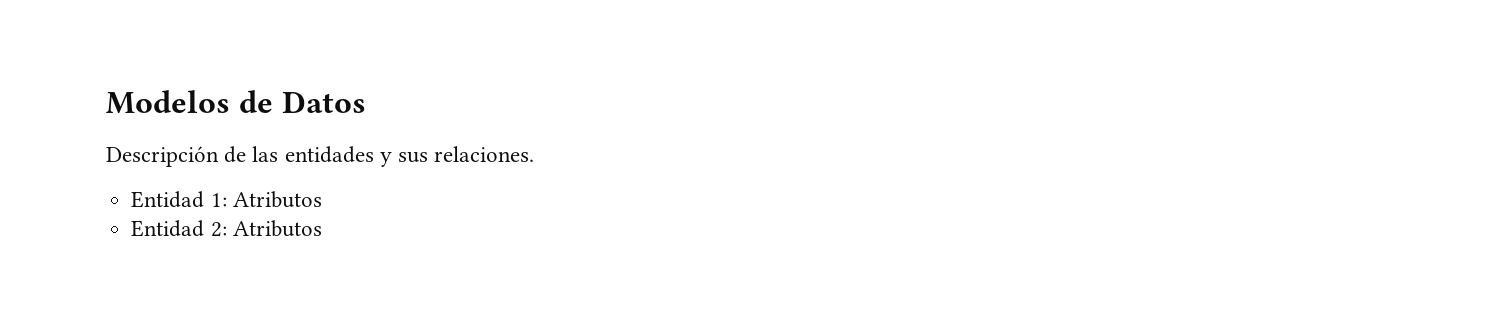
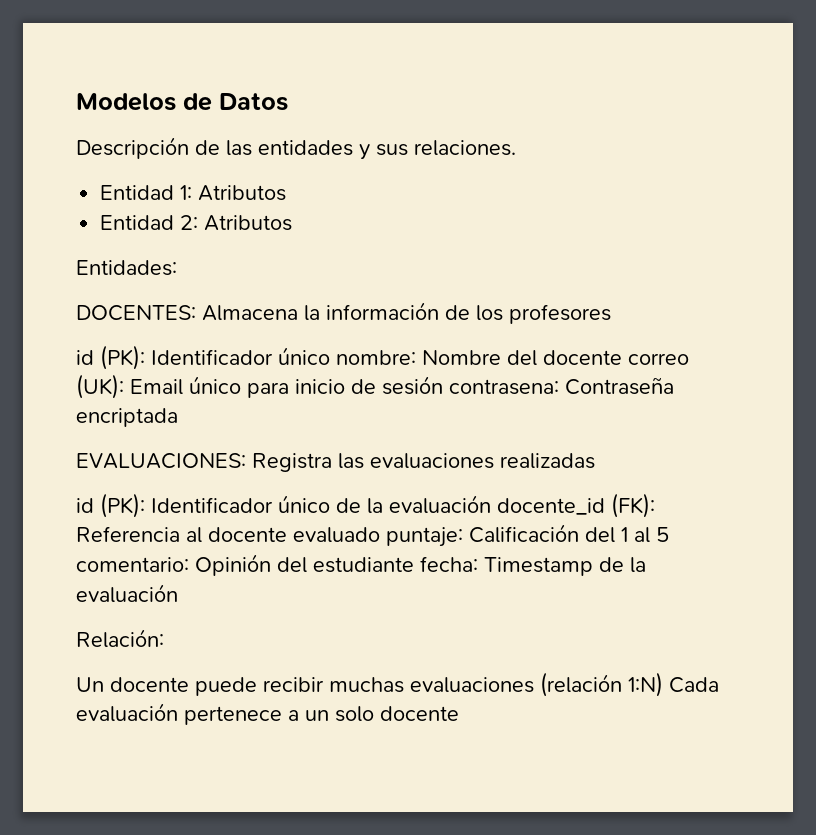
+ Entidades:
+ DOCENTES: Almacena la información de los profesores
+ id (PK): Identificador único nombre: Nombre del docente correo (UK): Email único para inicio de sesión contrasena: Contraseña encriptada
+ EVALUACIONES: Registra las evaluaciones realizadas
+ id (PK): Identificador único de la evaluación docente_id (FK): Referencia al docente evaluado puntaje: Calificación del 1 al 5 comentario: Opinión del estudiante fecha: Timestamp de la evaluación
+ Relación:
+ Un docente puede recibir muchas evaluaciones (relación 1:N) Cada evaluación pertenece a un solo docente

